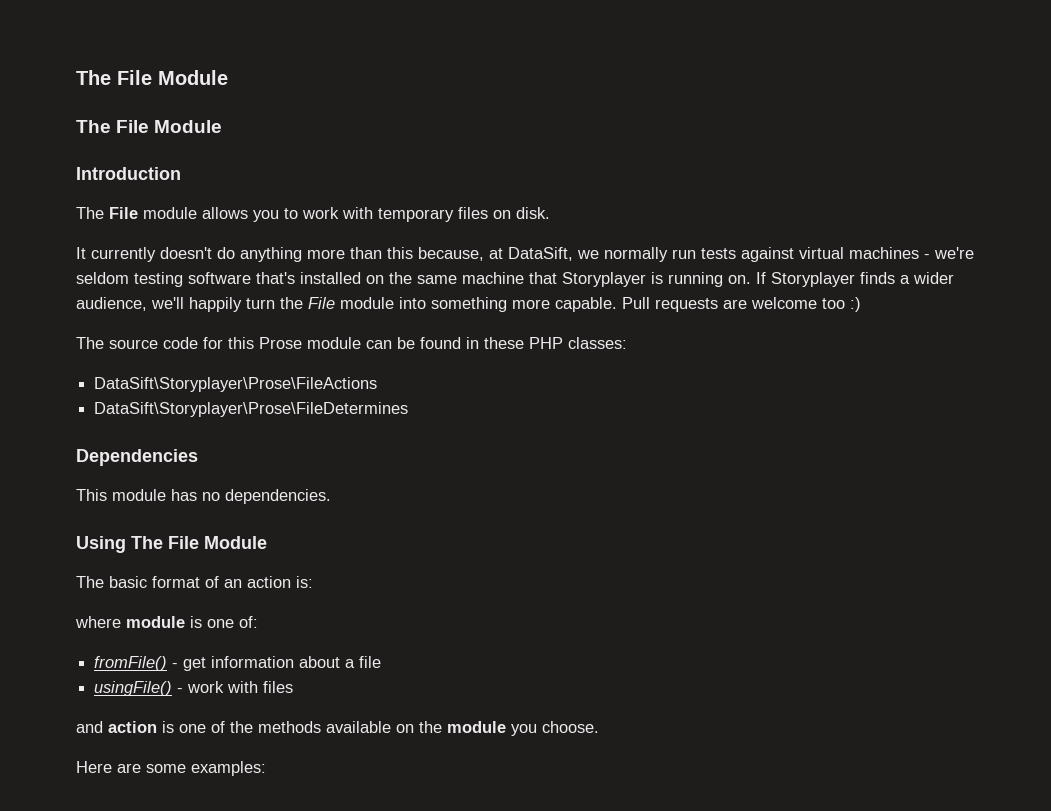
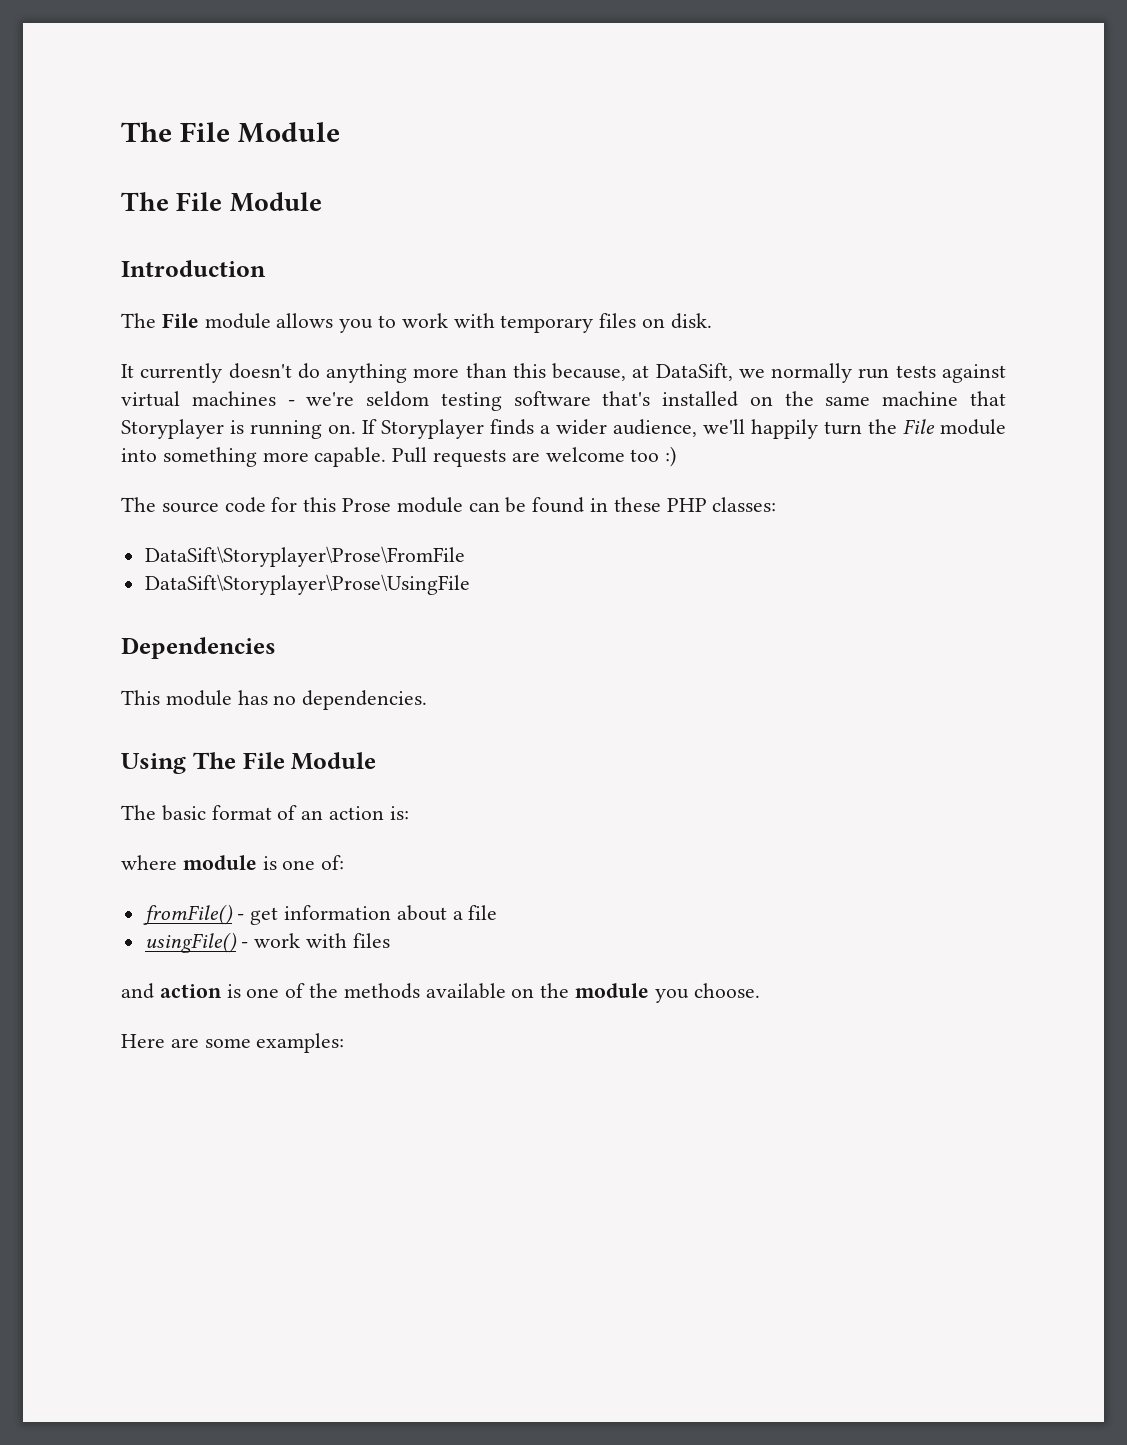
- DataSift\Storyplayer\Prose\FileActions
- DataSift\Storyplayer\Prose\FileDetermines
+ DataSift\Storyplayer\Prose\FromFile
+ DataSift\Storyplayer\Prose\UsingFile

